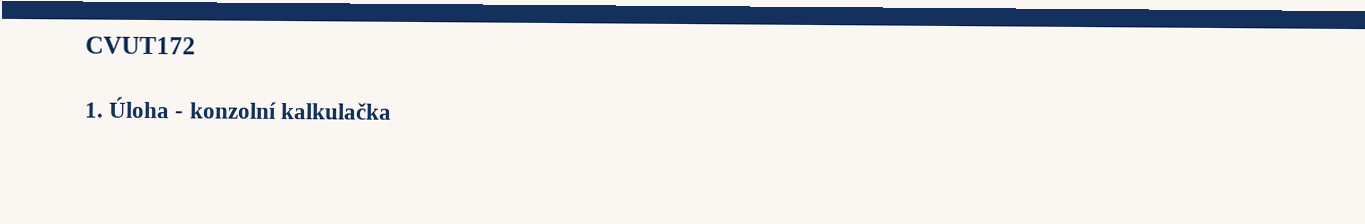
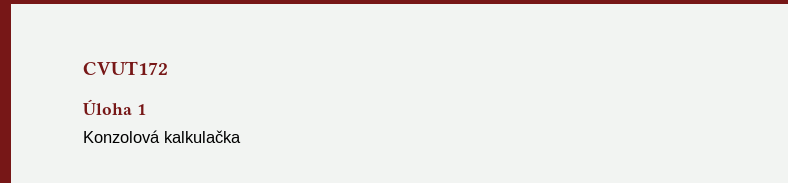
- 1. Úloha - konzolní kalkulačka
+ Úloha 1
+ Konzolová kalkulačka

